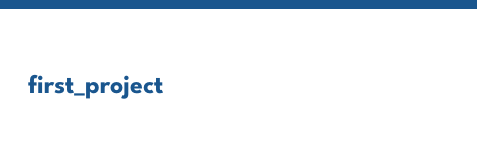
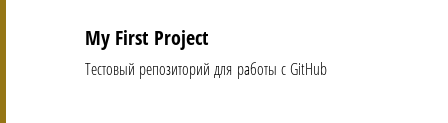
- first_project
+ My First Project
+ Тестовый репозиторий для работы с GitHub

